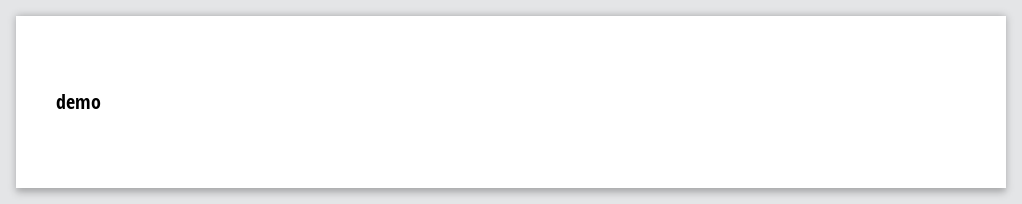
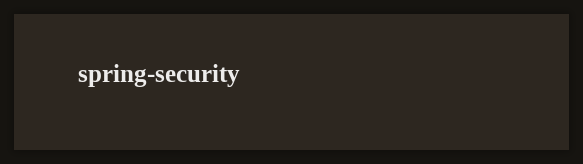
- demo
+ spring-security

